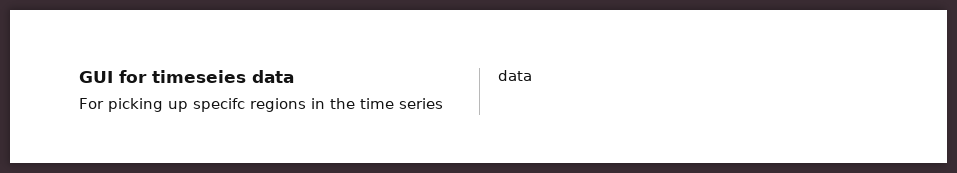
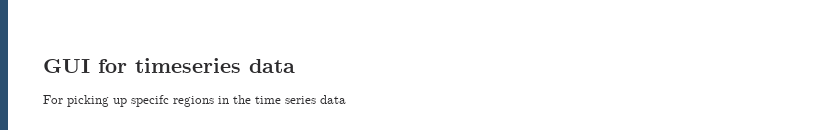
- GUI for timeseies data
+ GUI for timeseries data

